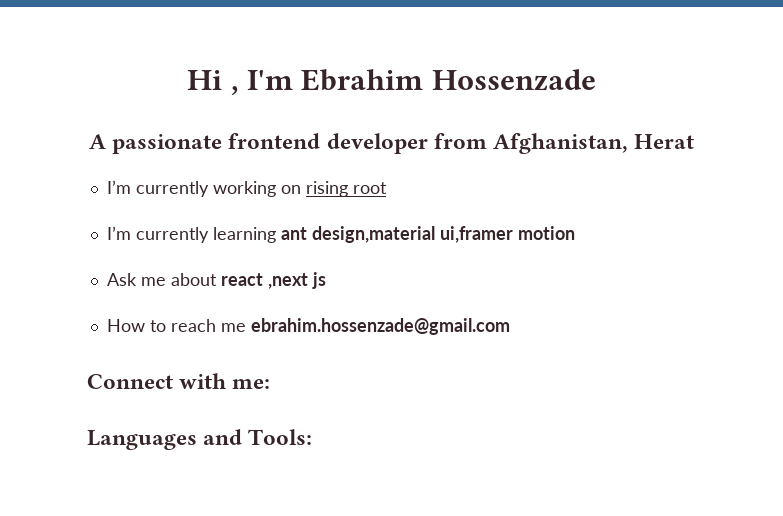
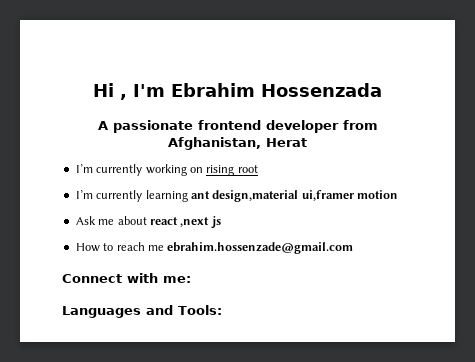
- Hi , I'm Ebrahim Hossenzade
+ Hi , I'm Ebrahim Hossenzada

